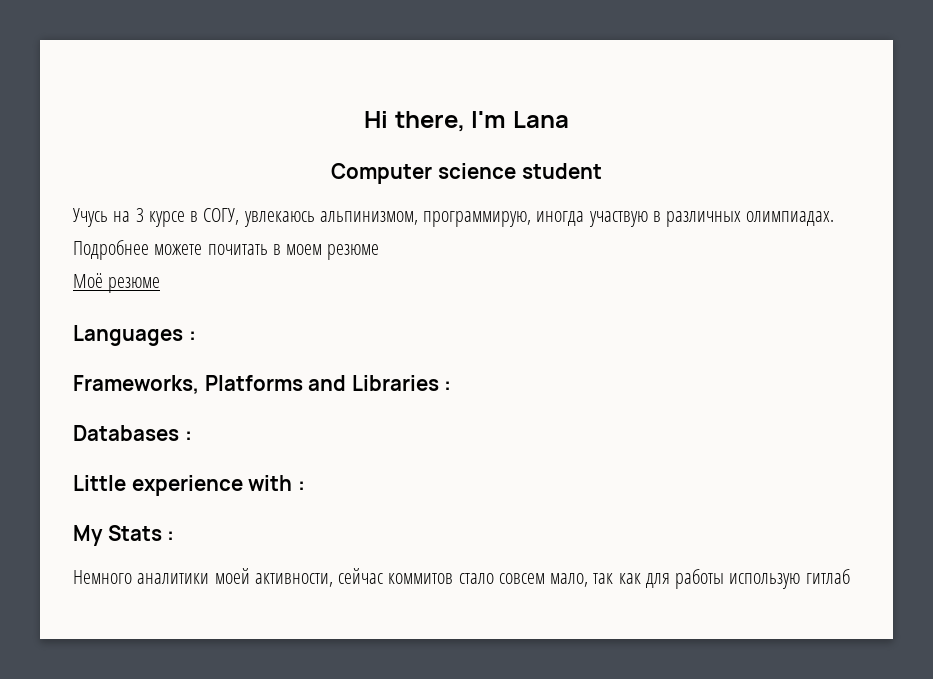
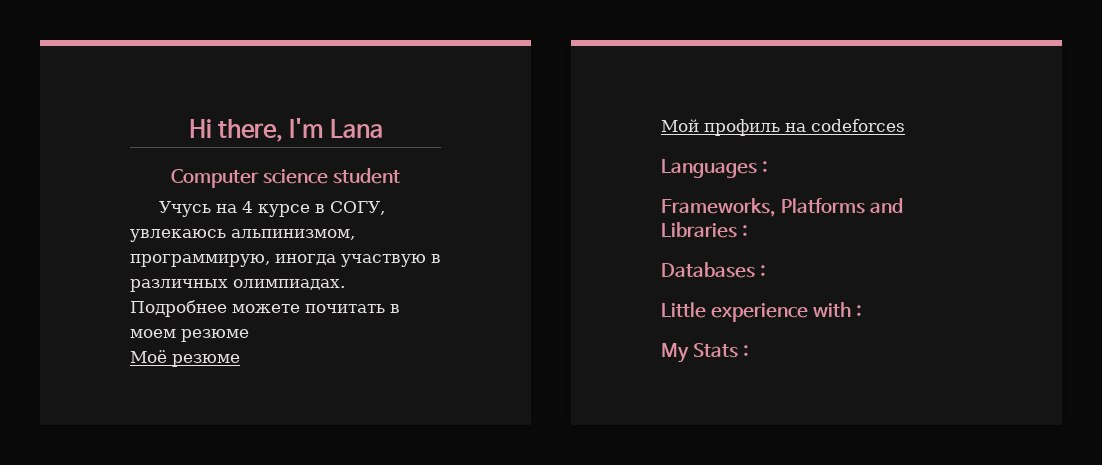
- Учусь на 3 курсе в СОГУ, увлекаюсь альпинизмом, программирую, иногда участвую в различных олимпиадах.
+ Учусь на 4 курсе в СОГУ, увлекаюсь альпинизмом, программирую, иногда участвую в различных олимпиадах.
+ Мой профиль на codeforces
- Немного аналитики моей активности, сейчас коммитов стало совсем мало, так как для работы использую гитлаб

